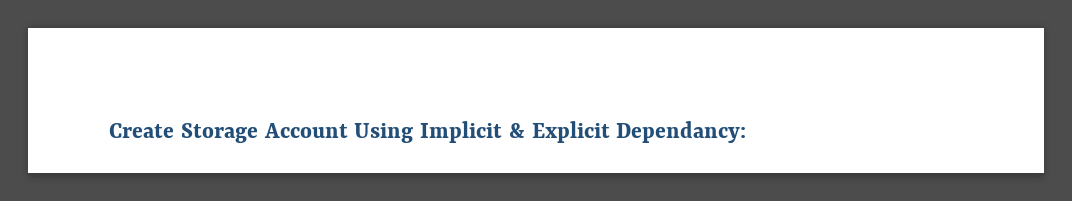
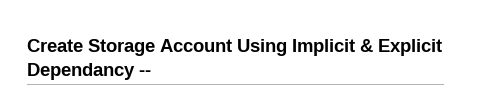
- Create Storage Account Using Implicit & Explicit Dependancy:
+ Create Storage Account Using Implicit & Explicit Dependancy --

